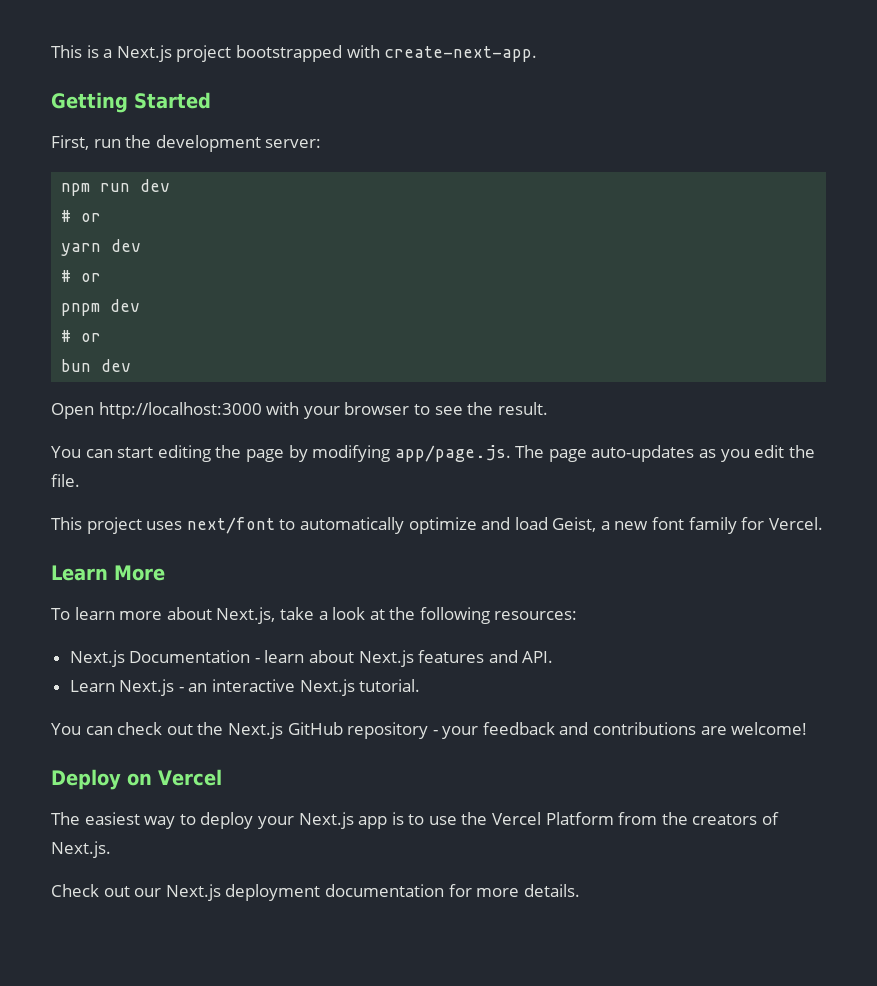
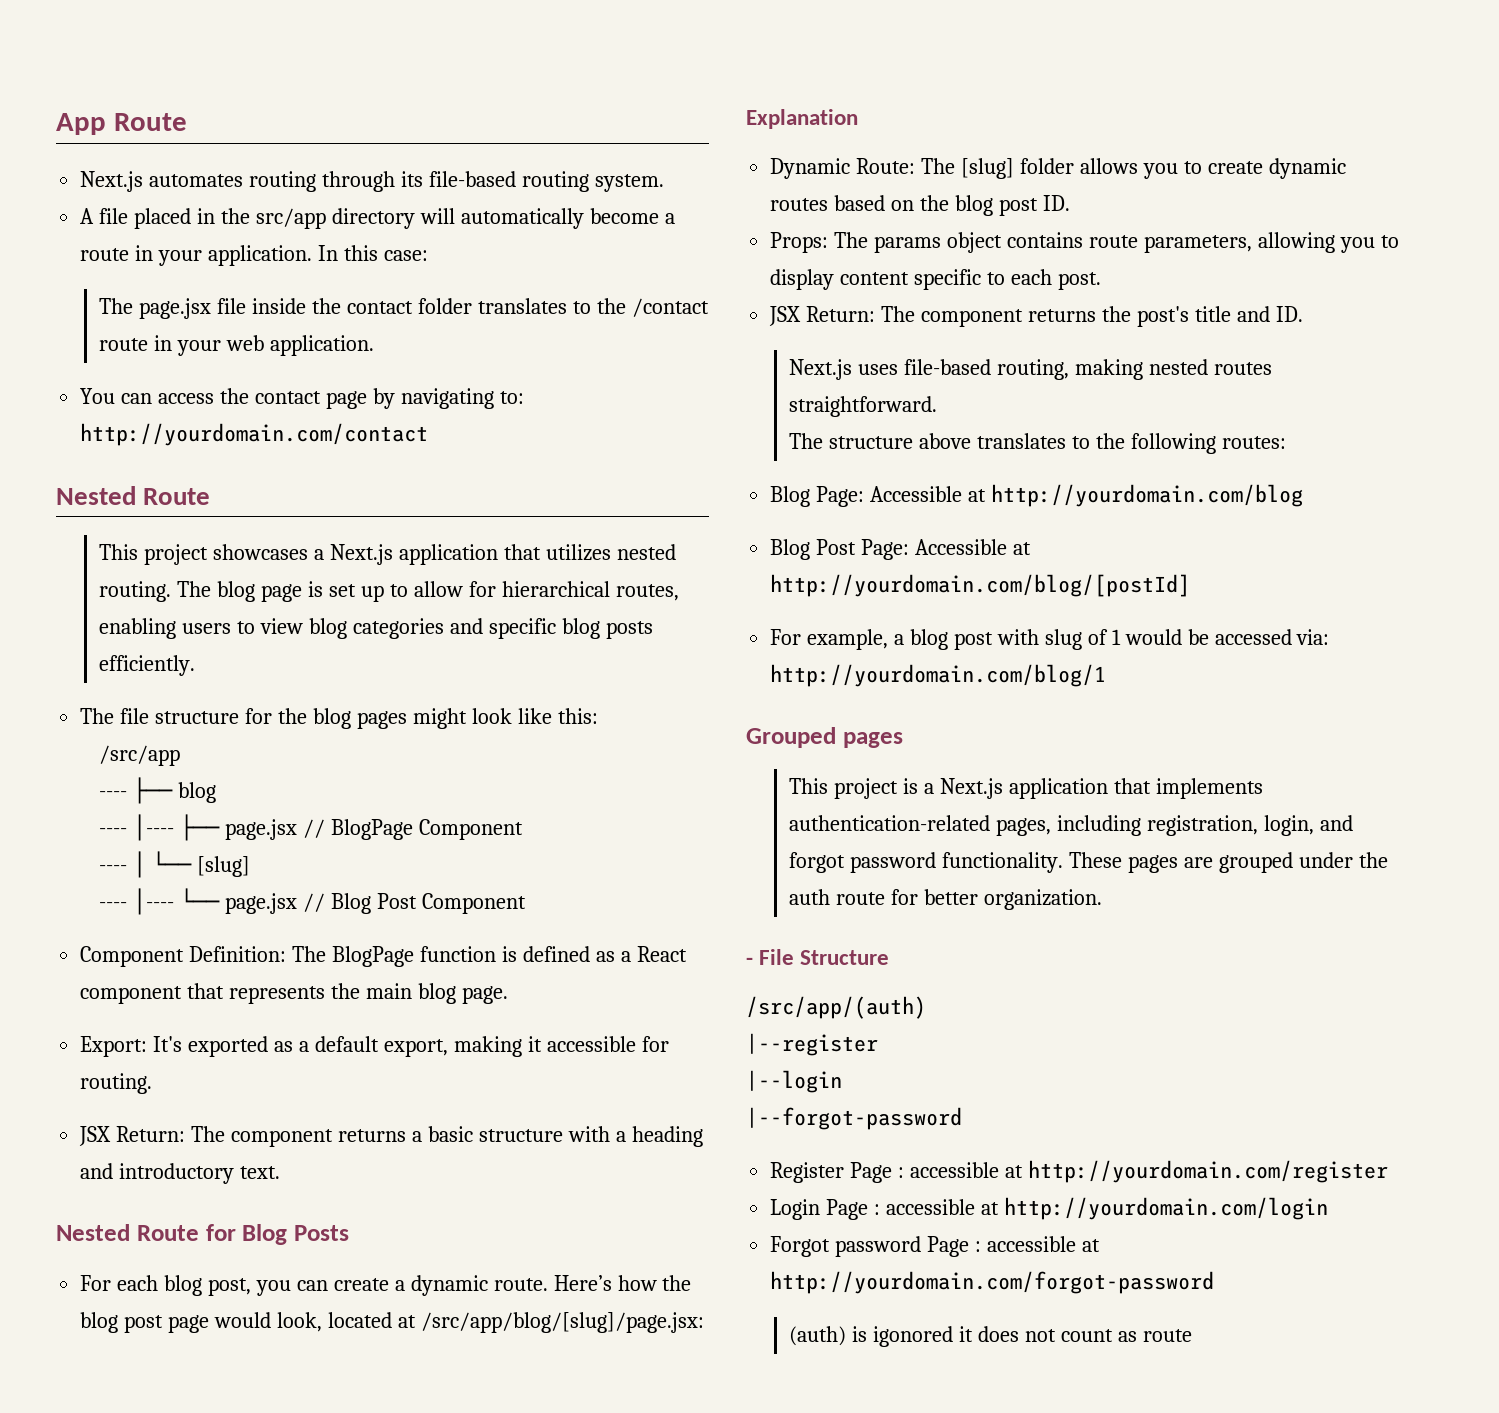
- This is a Next.js project bootstrapped with create-next-app.
- Getting Started
- First, run the development server:
- npm run dev
- # or
- yarn dev
- # or
- pnpm dev
- # or
- bun dev
- Open http://localhost:3000 with your browser to see the result.
- You can start editing the page by modifying app/page.js. The page auto-updates as you edit the file.
- This project uses next/font to automatically optimize and load Geist, a new font family for Vercel.
- Learn More
- To learn more about Next.js, take a look at the following resources:
- Next.js Documentation - learn about Next.js features and API.
- Learn Next.js - an interactive Next.js tutorial.
- You can check out the Next.js GitHub repository - your feedback and contributions are welcome!
- Deploy on Vercel
- The easiest way to deploy your Next.js app is to use the Vercel Platform from the creators of Next.js.
- Check out our Next.js deployment documentation for more details.
+ App Route
+ Next.js automates routing through its file-based routing system.
+ A file placed in the src/app directory will automatically become a route in your application. In this case:
+ The page.jsx file inside the contact folder translates to the /contact route in your web application.
+ You can access the contact page by navigating to: http://yourdomain.com/contact
+ Nested Route
+ This project showcases a Next.js application that utilizes nested routing. The blog page is set up to allow for hierarchical routes, enabling users to view blog categories and specific blog posts efficiently.
+ The file structure for the blog pages might look like this:
+ /src/app
+ ---- ├── blog
+ ---- │---- ├── page.jsx // BlogPage Component
+ ---- │ └── [slug]
+ ---- │---- └── page.jsx // Blog Post Component
+ Component Definition: The BlogPage function is defined as a React component that represents the main blog page.
+ Export: It's exported as a default export, making it accessible for routing.
+ JSX Return: The component returns a basic structure with a heading and introductory text.
+ Nested Route for Blog Posts
+ For each blog post, you can create a dynamic route. Here’s how the blog post page would look, located at /src/app/blog/[slug]/page.jsx:
+ Explanation
+ Dynamic Route: The [slug] folder allows you to create dynamic routes based on the blog post ID.
+ Props: The params object contains route parameters, allowing you to display content specific to each post.
+ JSX Return: The component returns the post's title and ID.
+ Next.js uses file-based routing, making nested routes straightforward.
+ The structure above translates to the following routes:
+ Blog Page: Accessible at http://yourdomain.com/blog
+ Blog Post Page: Accessible at http://yourdomain.com/blog/[postId]
+ For example, a blog post with slug of 1 would be accessed via: http://yourdomain.com/blog/1
+ Grouped pages
+ This project is a Next.js application that implements authentication-related pages, including registration, login, and forgot password functionality. These pages are grouped under the auth route for better organization.
+ - File Structure
+ /src/app/(auth)
+ |--register
+ |--login
+ |--forgot-password
+ Register Page : accessible at http://yourdomain.com/register
+ Login Page : accessible at http://yourdomain.com/login
+ Forgot password Page : accessible at http://yourdomain.com/forgot-password
+ (auth) is igonored it does not count as route

